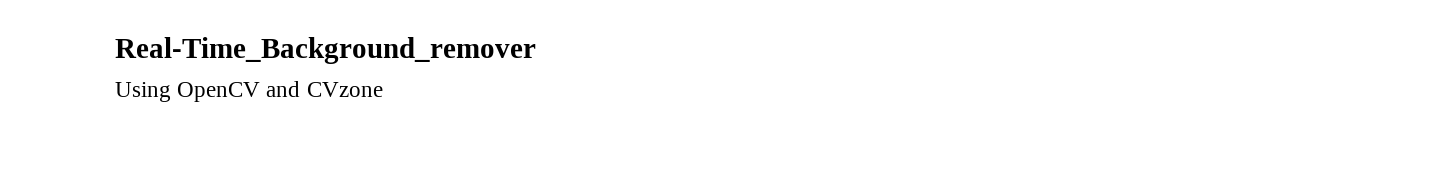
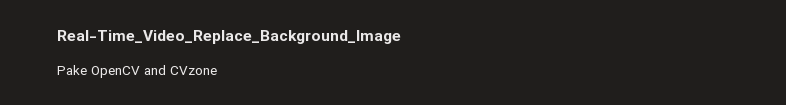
- Real-Time_Background_remover
- Using OpenCV and CVzone
+ Real-Time_Video_Replace_Background_Image
+ Pake OpenCV and CVzone

